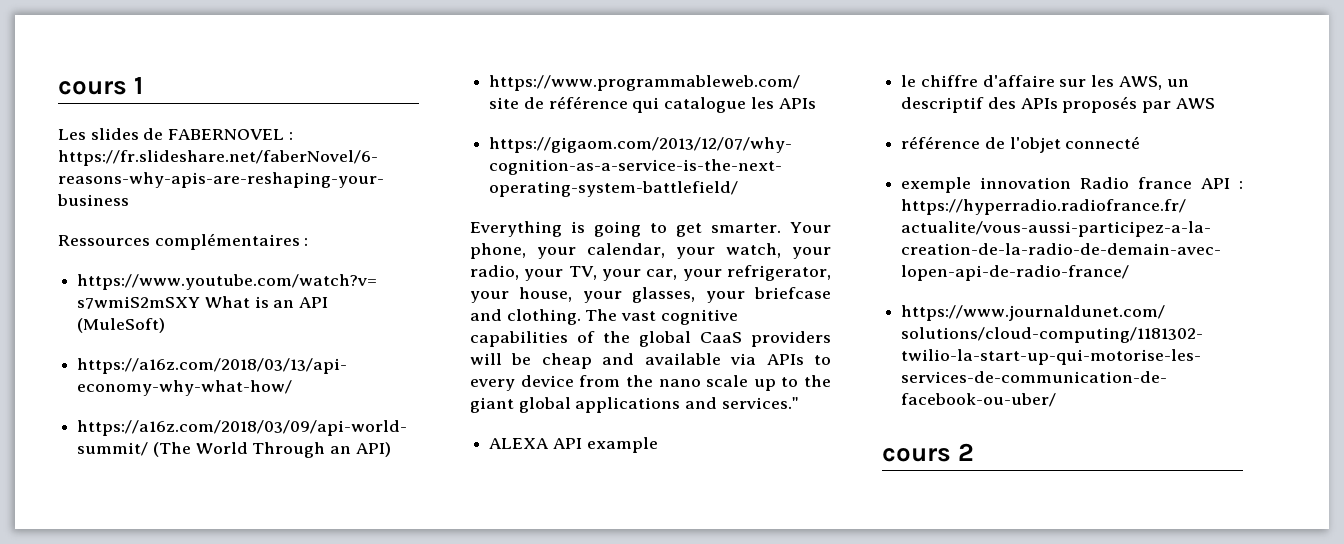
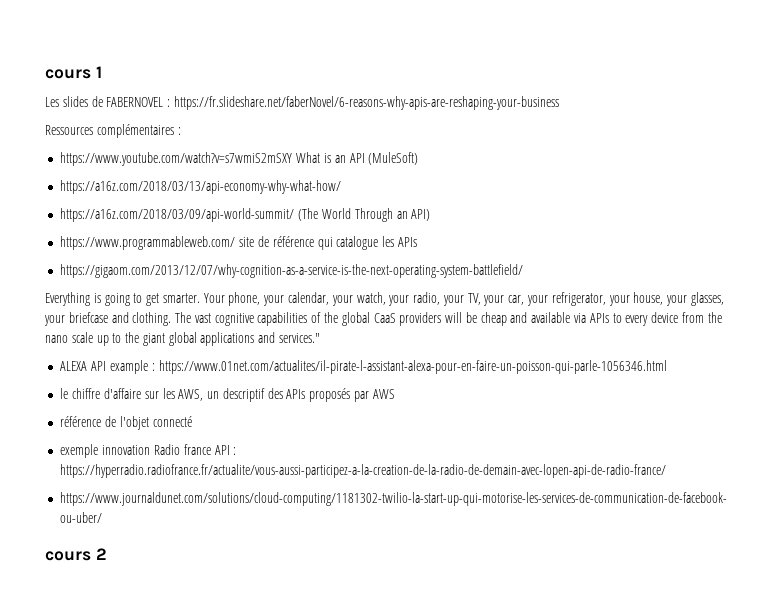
- ALEXA API example
+ ALEXA API example : https://www.01net.com/actualites/il-pirate-l-assistant-alexa-pour-en-faire-un-poisson-qui-parle-1056346.html

